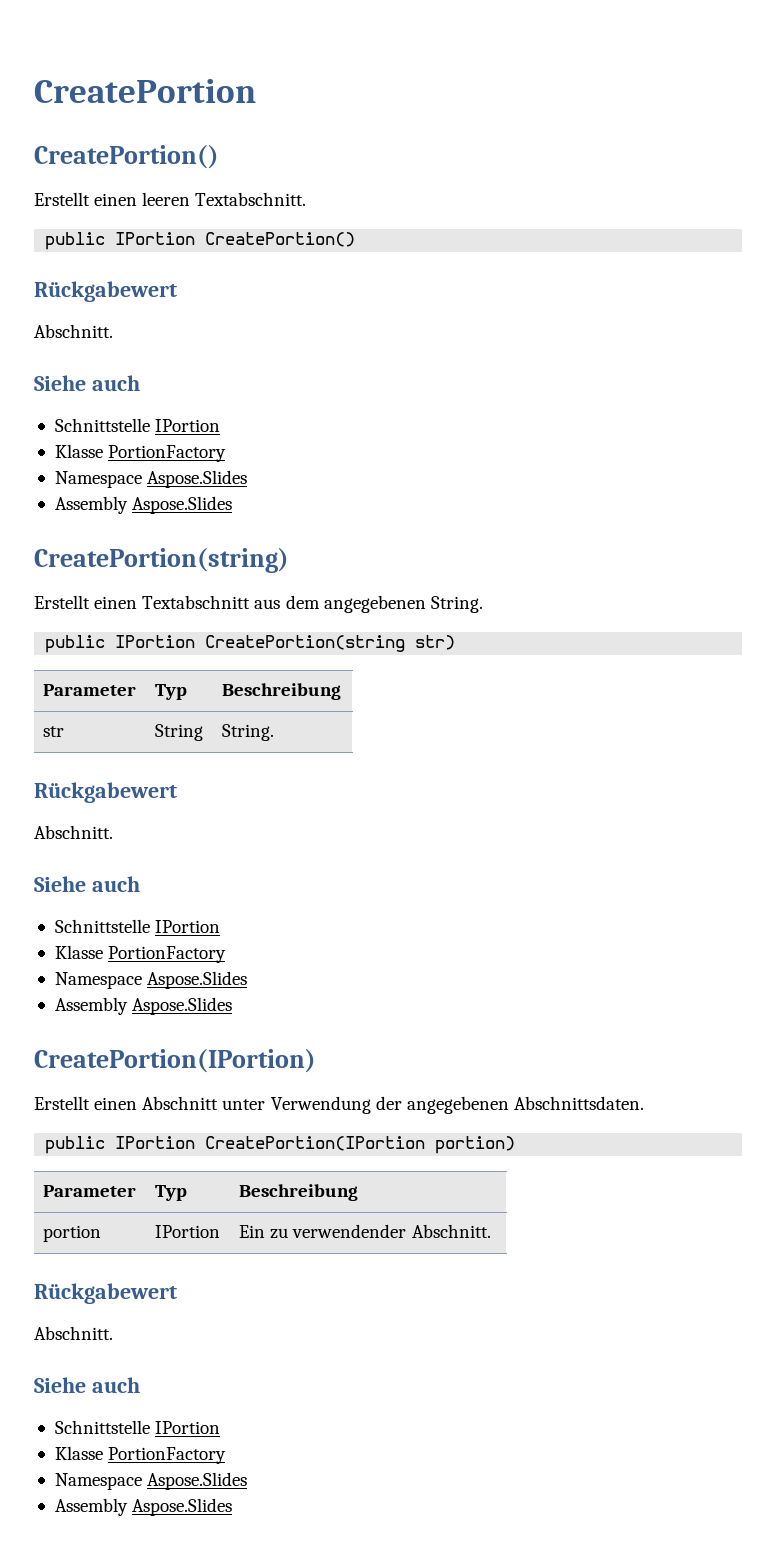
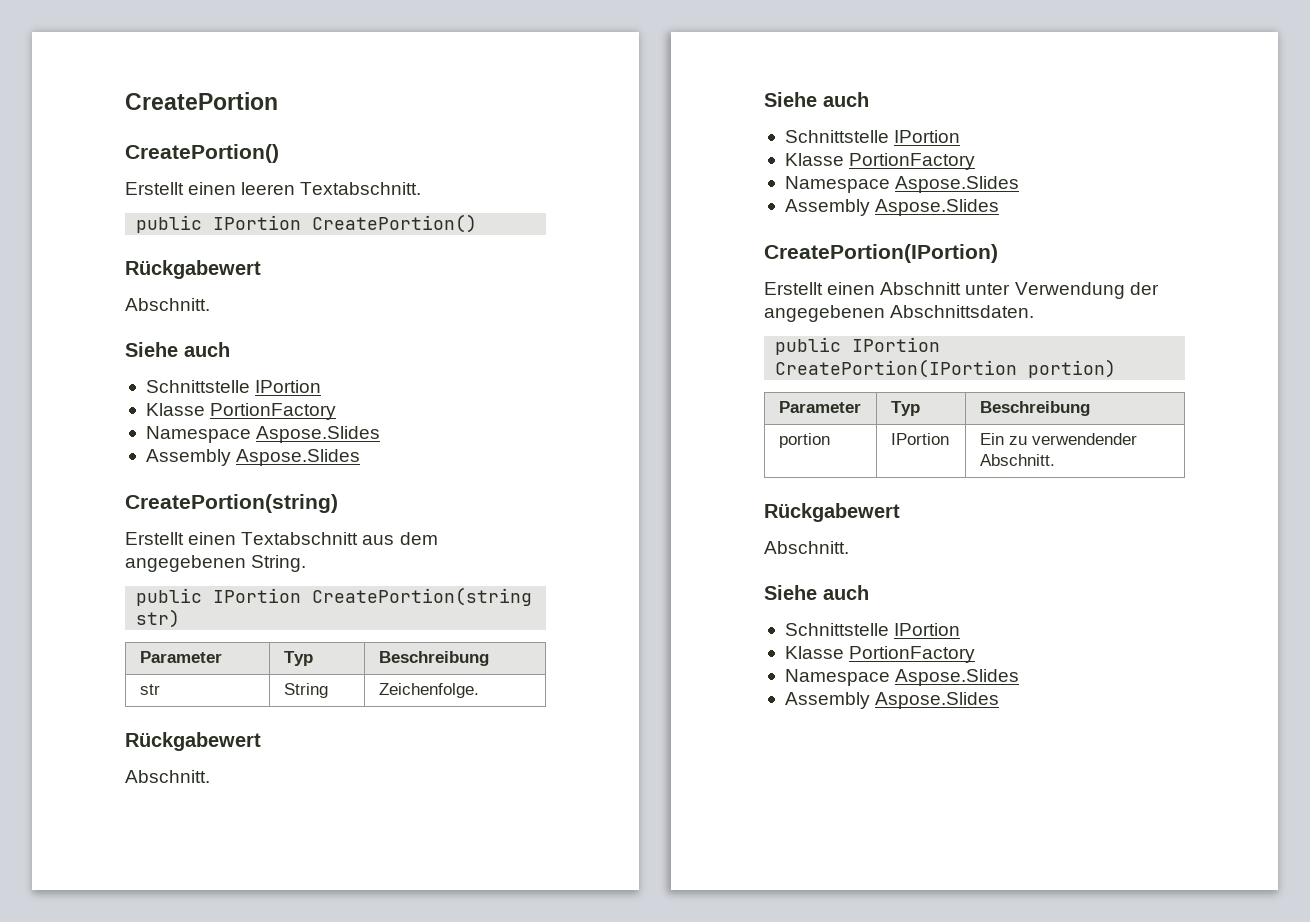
- str | String | String.
+ str | String | Zeichenfolge.

